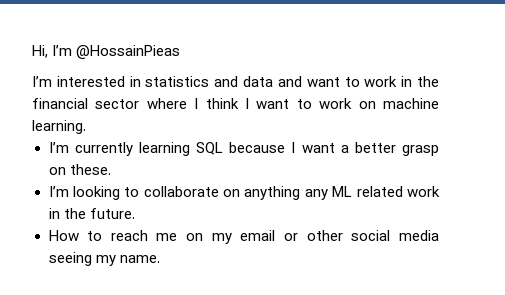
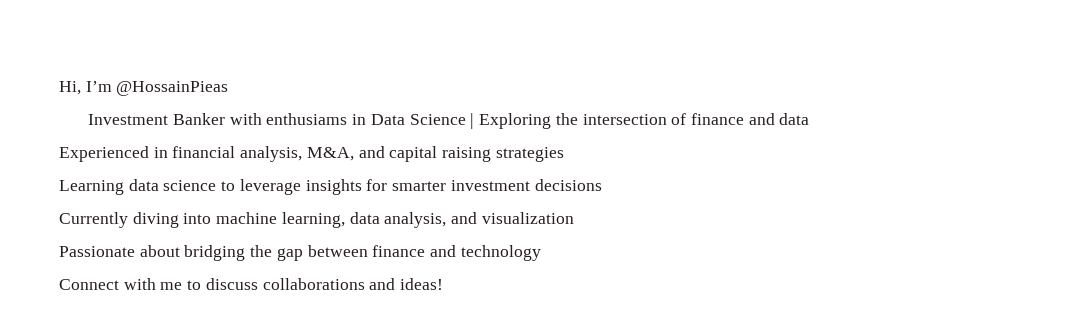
- I’m interested in statistics and data and want to work in the financial sector where I think I want to work on machine learning.
- I’m currently learning SQL because I want a better grasp on these.
- I’m looking to collaborate on anything any ML related work in the future.
- How to reach me on my email or other social media seeing my name.
+ Investment Banker with enthusiams in Data Science | Exploring the intersection of finance and data
+ Experienced in financial analysis, M&A, and capital raising strategies
+ Learning data science to leverage insights for smarter investment decisions
+ Currently diving into machine learning, data analysis, and visualization
+ Passionate about bridging the gap between finance and technology
+ Connect with me to discuss collaborations and ideas!

